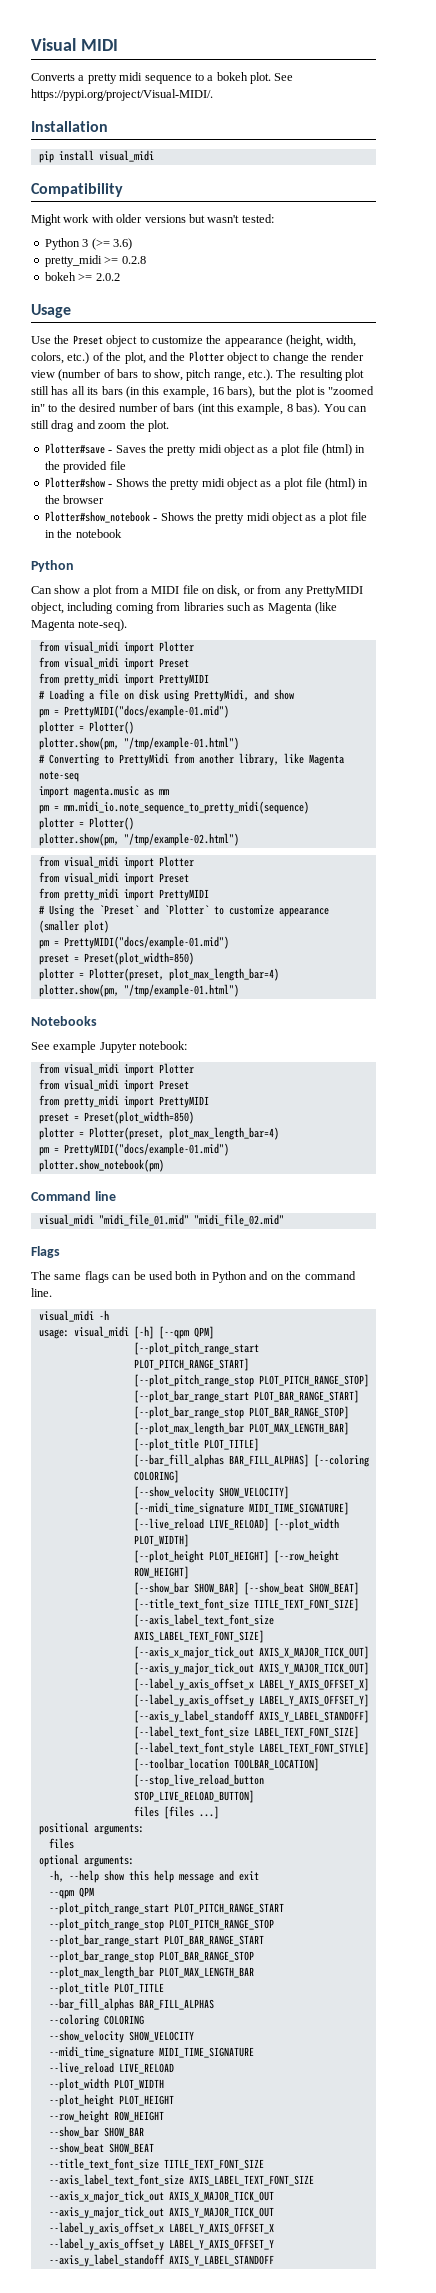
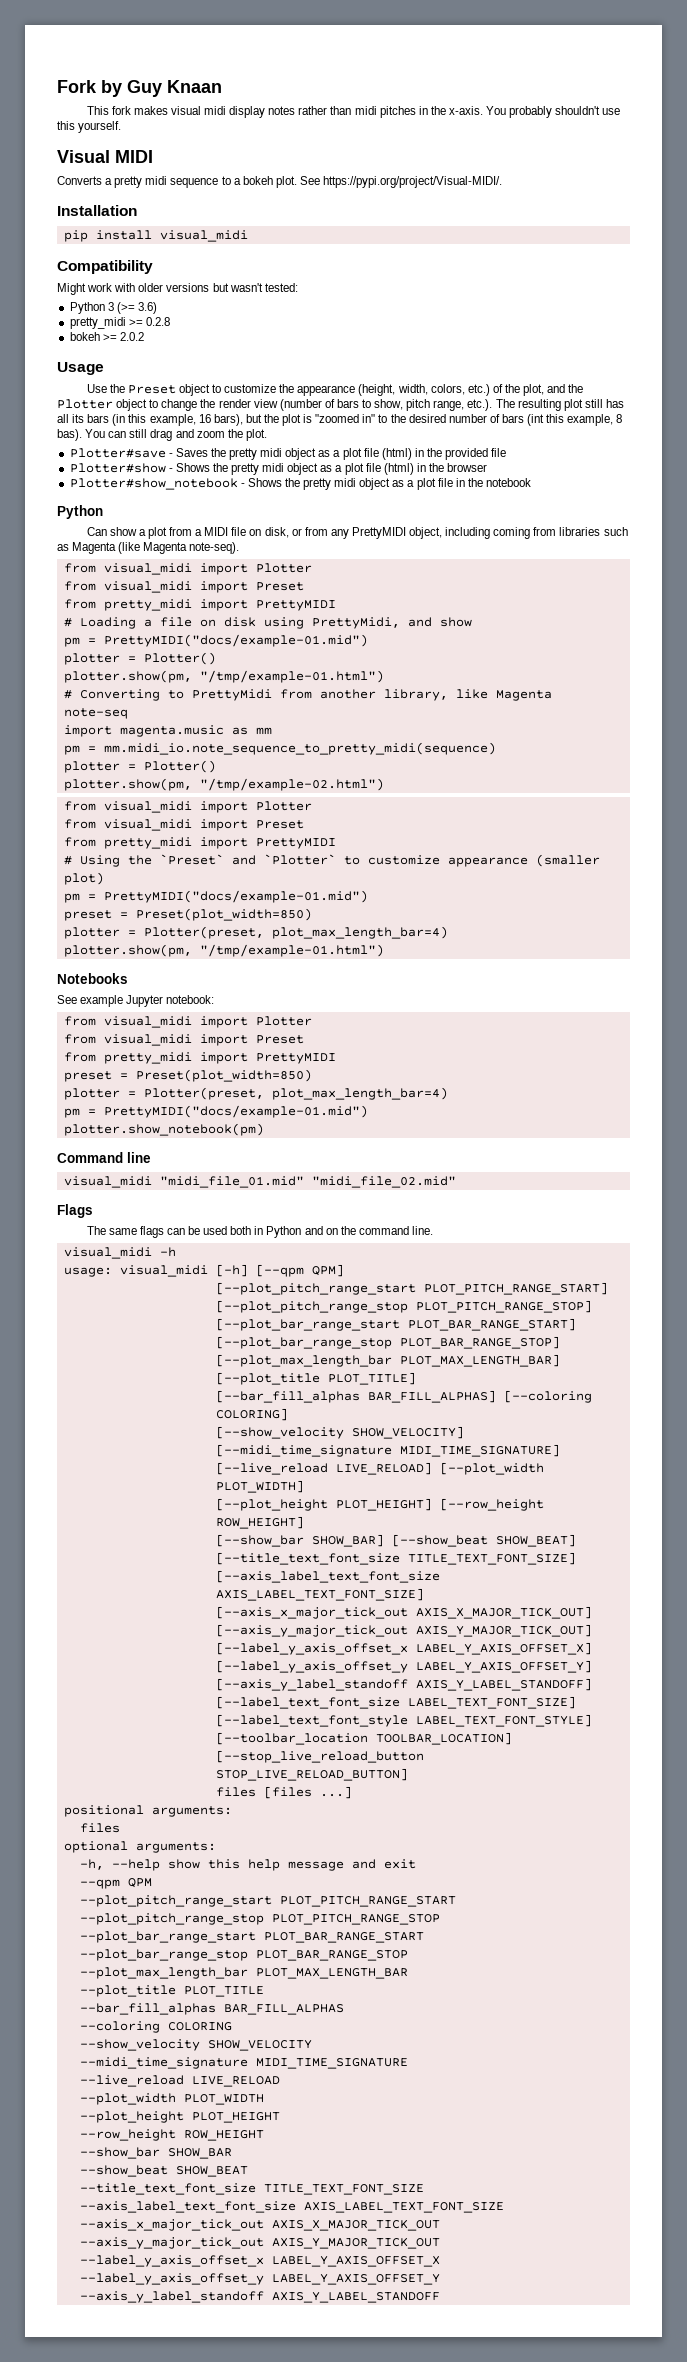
+ Fork by Guy Knaan
+ This fork makes visual midi display notes rather than midi pitches in the x-axis. You probably shouldn't use this yourself.

